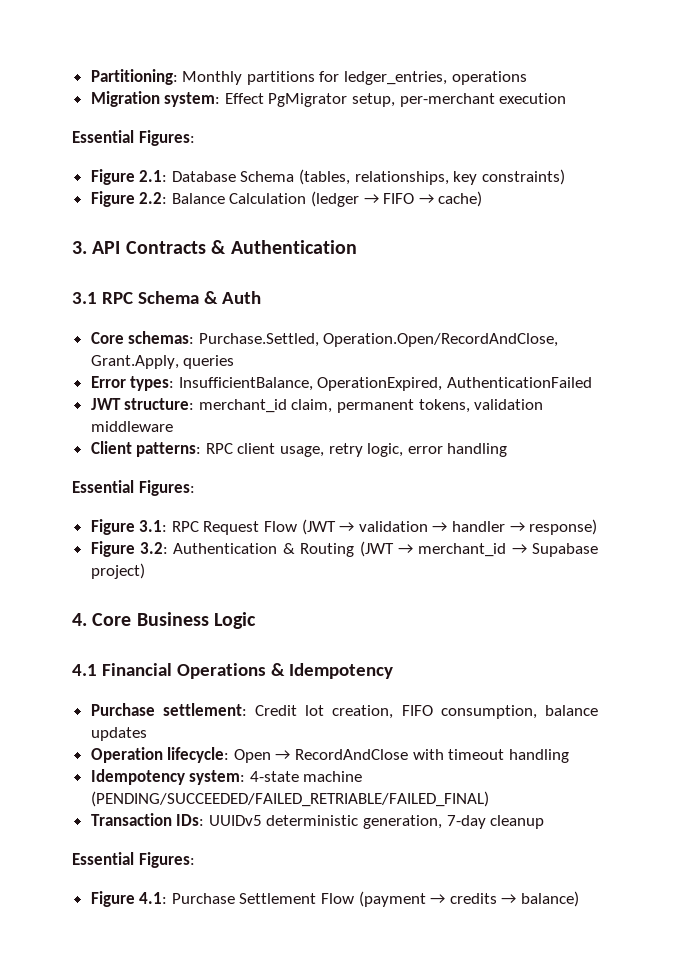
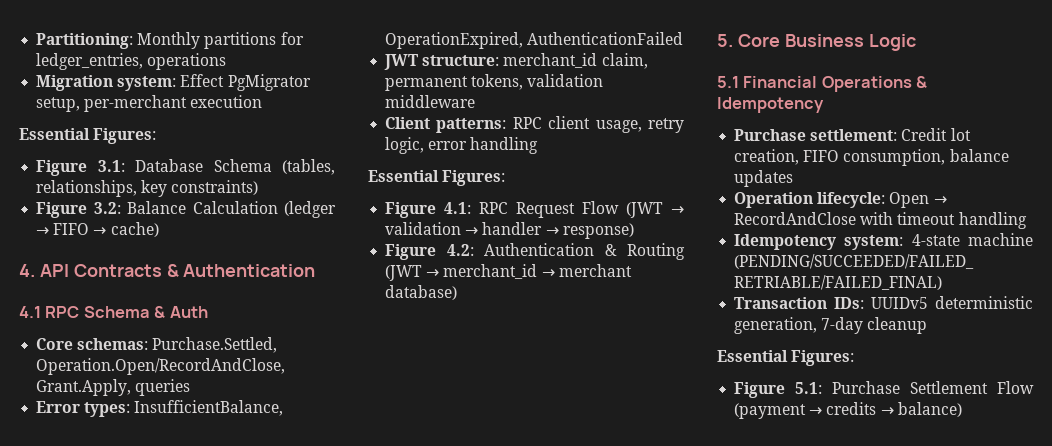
- Figure 2.1: Database Schema (tables, relationships, key constraints)
+ Figure 3.1: Database Schema (tables, relationships, key constraints)
- Figure 2.2: Balance Calculation (ledger → FIFO → cache)
+ Figure 3.2: Balance Calculation (ledger → FIFO → cache)
- 3. API Contracts & Authentication
+ 4. API Contracts & Authentication
- 3.1 RPC Schema & Auth
+ 4.1 RPC Schema & Auth
- Figure 3.1: RPC Request Flow (JWT → validation → handler → response)
+ Figure 4.1: RPC Request Flow (JWT → validation → handler → response)
- Figure 3.2: Authentication & Routing (JWT → merchant_id → Supabase project)
- 4. Core Business Logic
+ Figure 4.2: Authentication & Routing (JWT → merchant_id → merchant database)
+ 5. Core Business Logic
- 4.1 Financial Operations & Idempotency
+ 5.1 Financial Operations & Idempotency
- Figure 4.1: Purchase Settlement Flow (payment → credits → balance)
+ Figure 5.1: Purchase Settlement Flow (payment → credits → balance)

